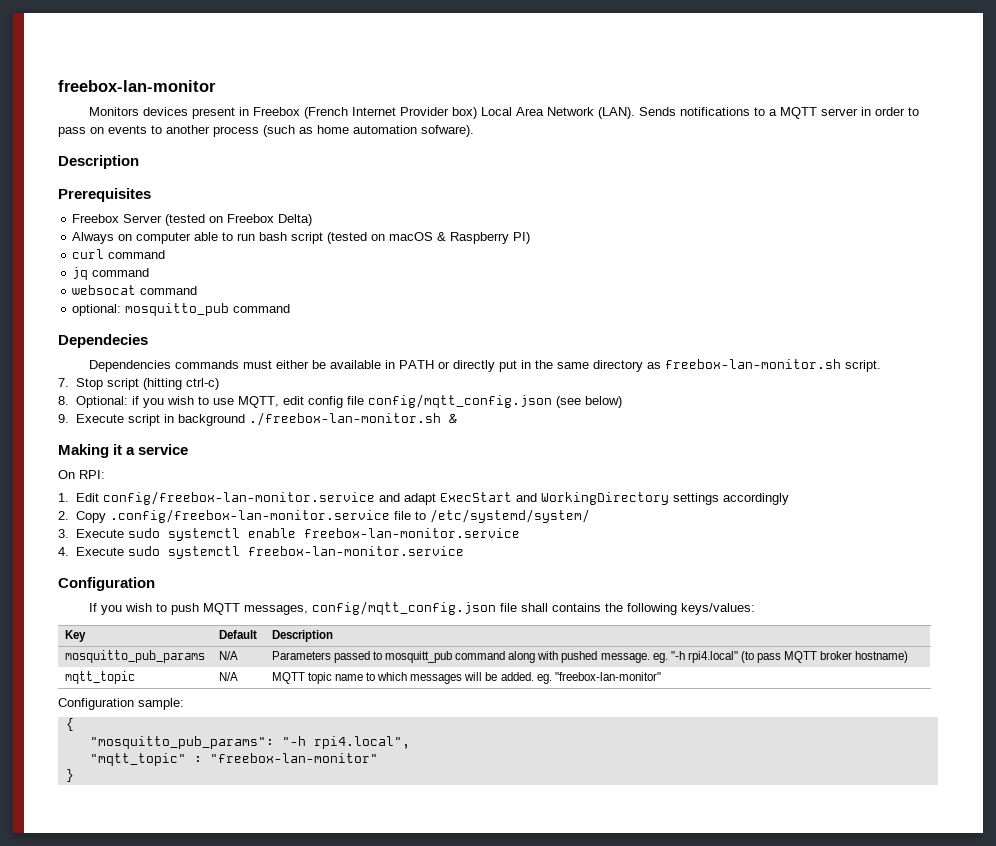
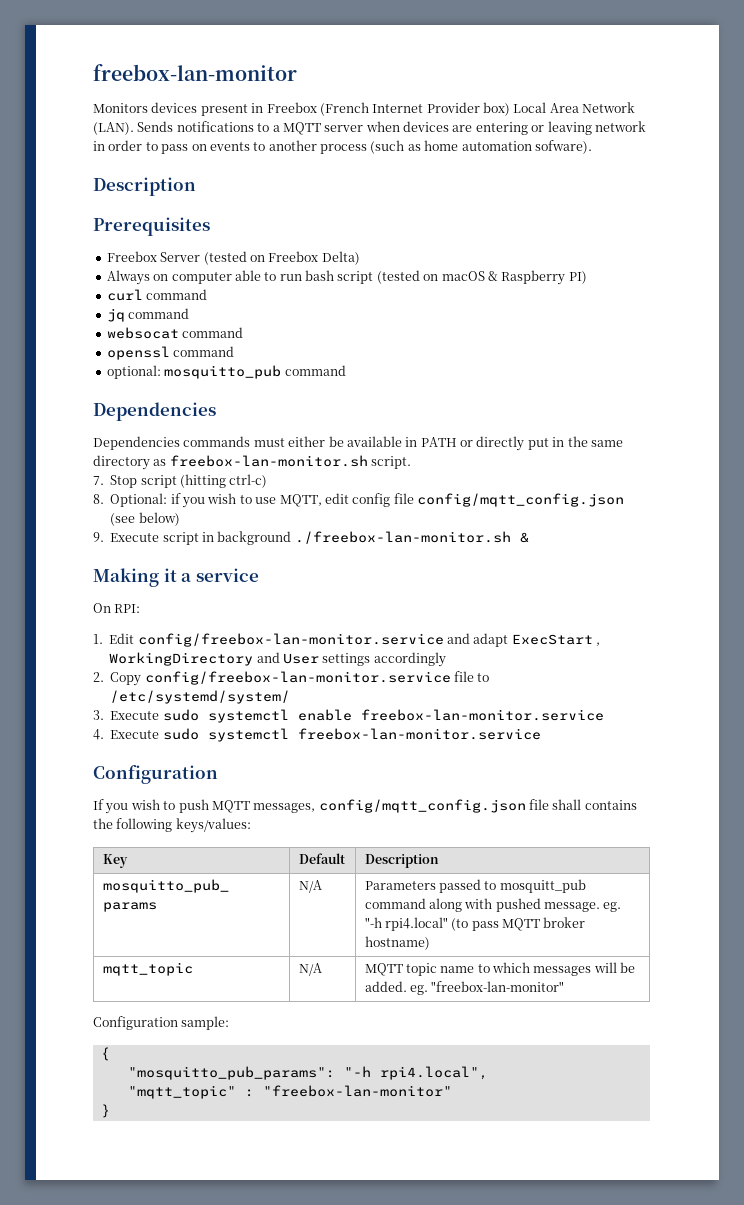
- Sends notifications to a MQTT server in order to pass on events to another process (such as home automation sofware).
+ Sends notifications to a MQTT server when devices are entering or leaving network in order to pass on events to another process (such as home automation sofware).
+ openssl command
  optional: mosquitto_pub command
- Dependecies
+ Dependencies
- 1. Edit config/freebox-lan-monitor.service and adapt ExecStart and WorkingDirectory settings accordingly
+ 1. Edit config/freebox-lan-monitor.service and adapt ExecStart , WorkingDirectory and User settings accordingly
- 2. Copy .config/freebox-lan-monitor.service file to /etc/systemd/system/
+ 2. Copy config/freebox-lan-monitor.service file to /etc/systemd/system/

